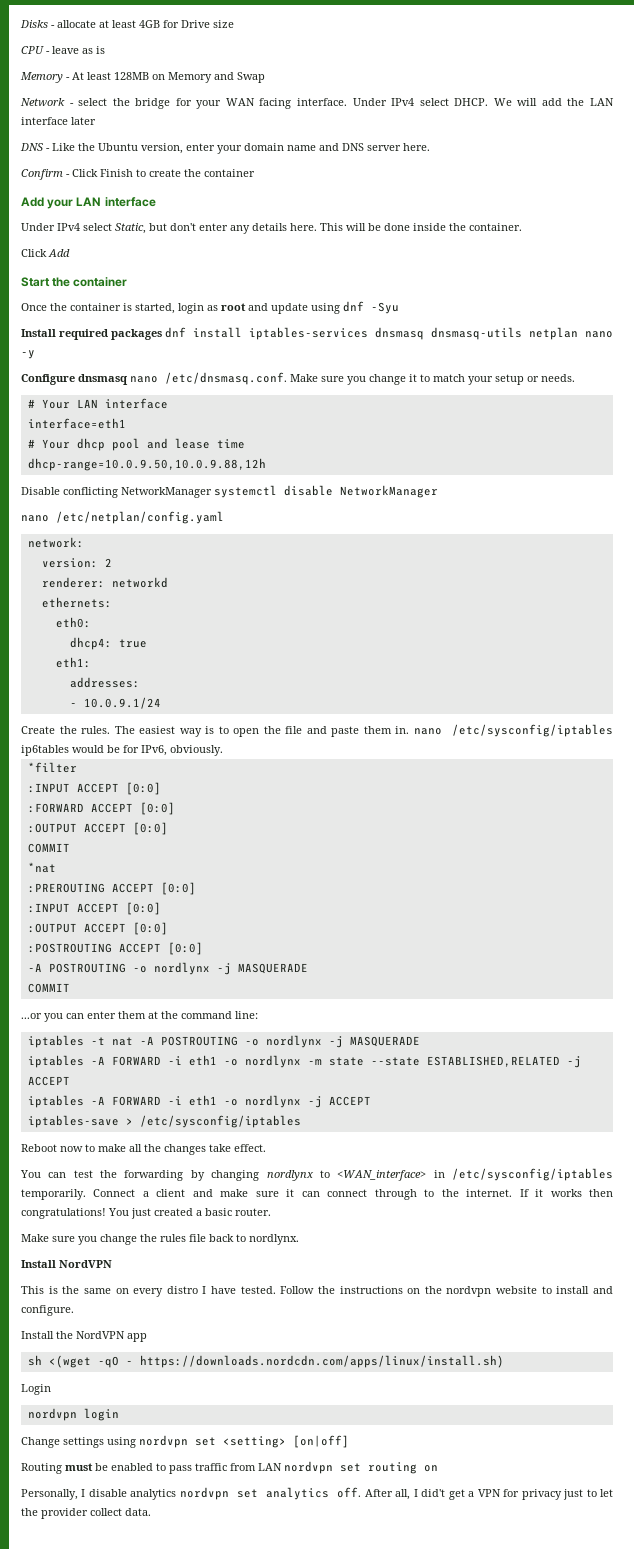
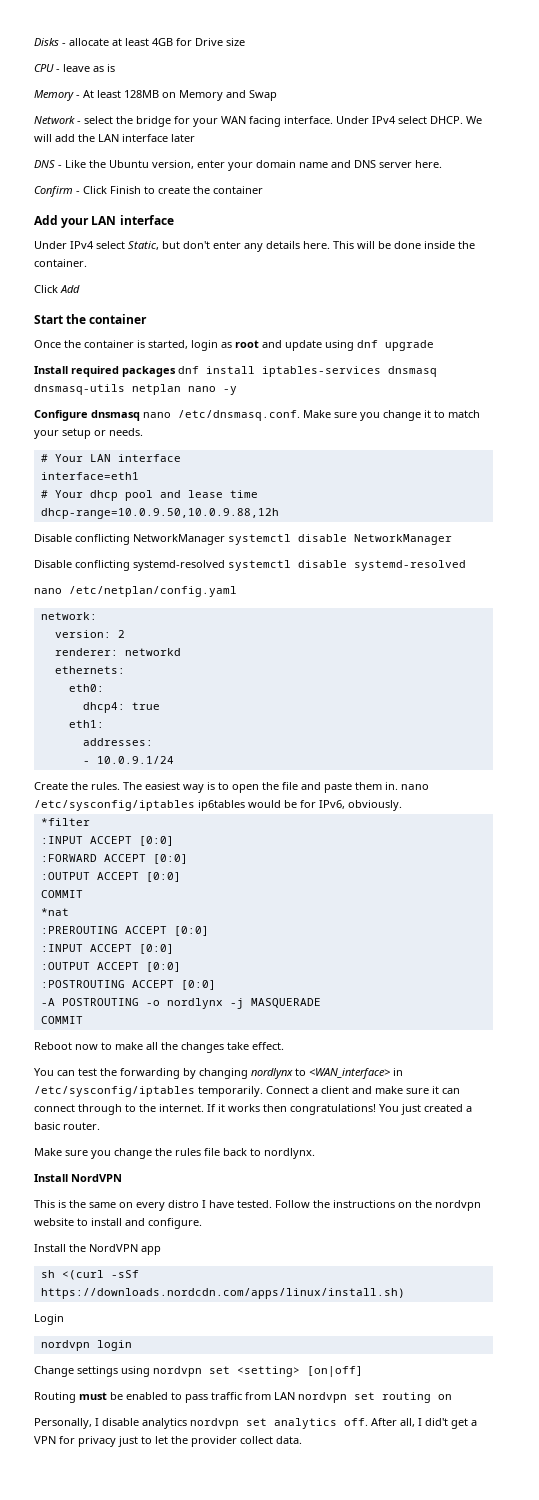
- Once the container is started, login as root and update using dnf -Syu
+ Once the container is started, login as root and update using dnf upgrade
+ Disable conflicting systemd-resolved systemctl disable systemd-resolved
- ...or you can enter them at the command line:
- iptables -t nat -A POSTROUTING -o nordlynx -j MASQUERADE
- iptables -A FORWARD -i eth1 -o nordlynx -m state --state ESTABLISHED,RELATED -j ACCEPT
- iptables -A FORWARD -i eth1 -o nordlynx -j ACCEPT
- iptables-save > /etc/sysconfig/iptables
- sh <(wget -qO - https://downloads.nordcdn.com/apps/linux/install.sh)
+ sh <(curl -sSf https://downloads.nordcdn.com/apps/linux/install.sh)

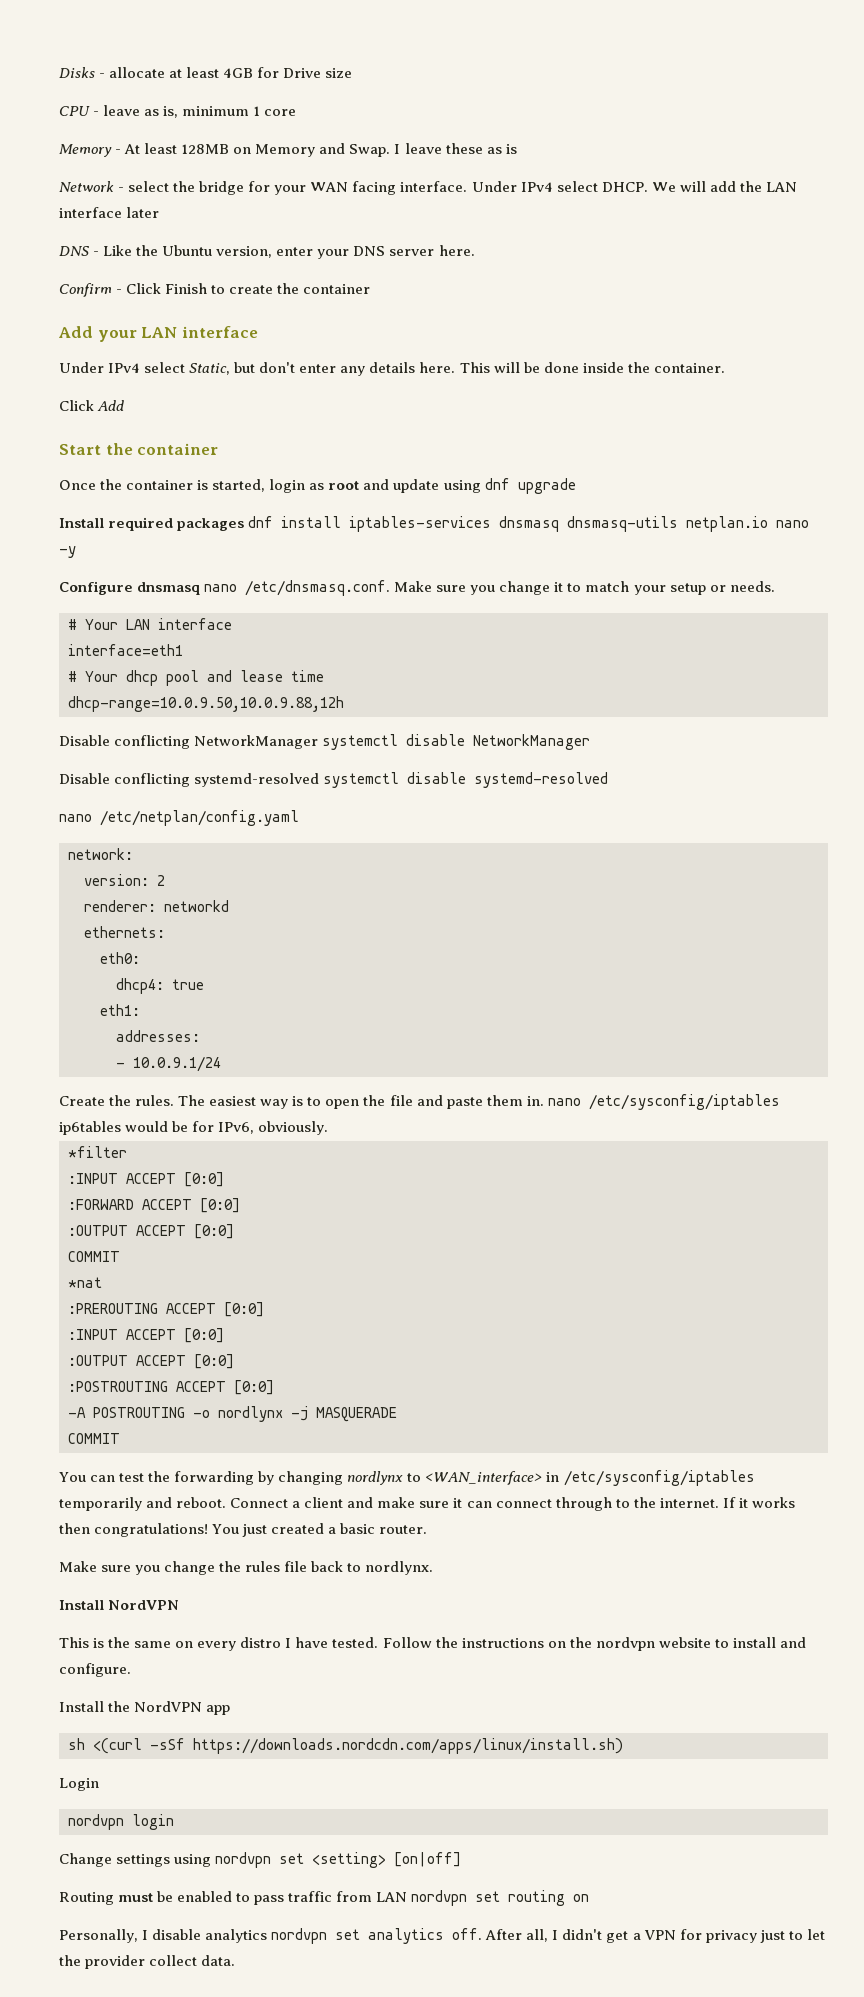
- CPU - leave as is
+ CPU - leave as is, minimum 1 core
- Memory - At least 128MB on Memory and Swap
+ Memory - At least 128MB on Memory and Swap. I leave these as is
- DNS - Like the Ubuntu version, enter your domain name and DNS server here.
+ DNS - Like the Ubuntu version, enter your DNS server here.
- Install required packages dnf install iptables-services dnsmasq dnsmasq-utils netplan nano -y
+ Install required packages dnf install iptables-services dnsmasq dnsmasq-utils netplan.io nano -y
- Reboot now to make all the changes take effect.
- You can test the forwarding by changing nordlynx to <WAN_interface> in /etc/sysconfig/iptables temporarily.
+ You can test the forwarding by changing nordlynx to <WAN_interface> in /etc/sysconfig/iptables temporarily and reboot.
- After all, I did't get a VPN for privacy just to let the provider collect data.
+ After all, I didn't get a VPN for privacy just to let the provider collect data.

